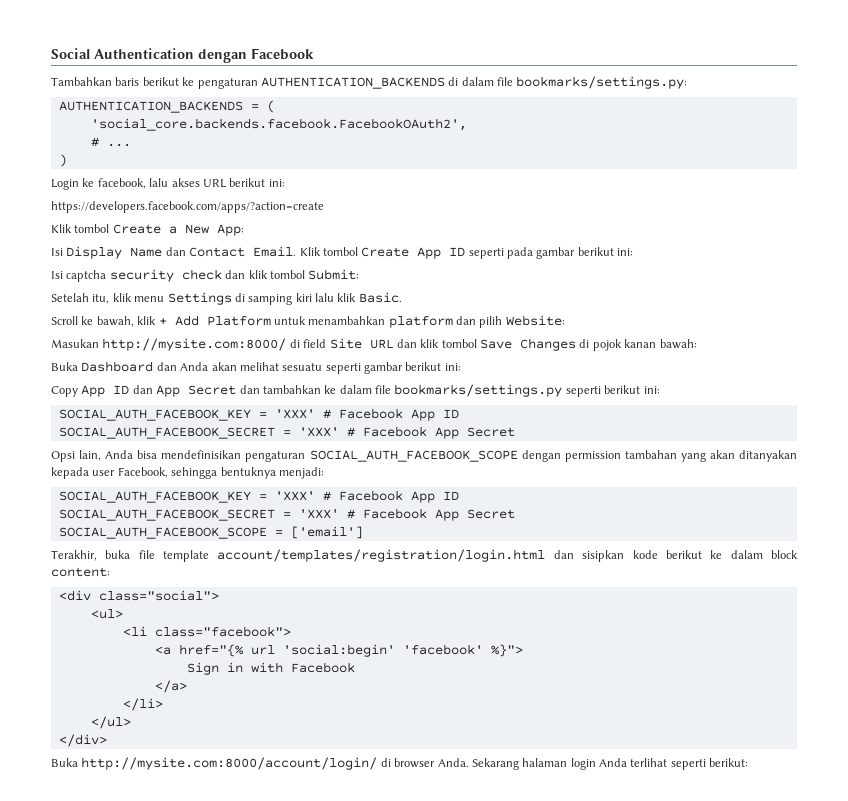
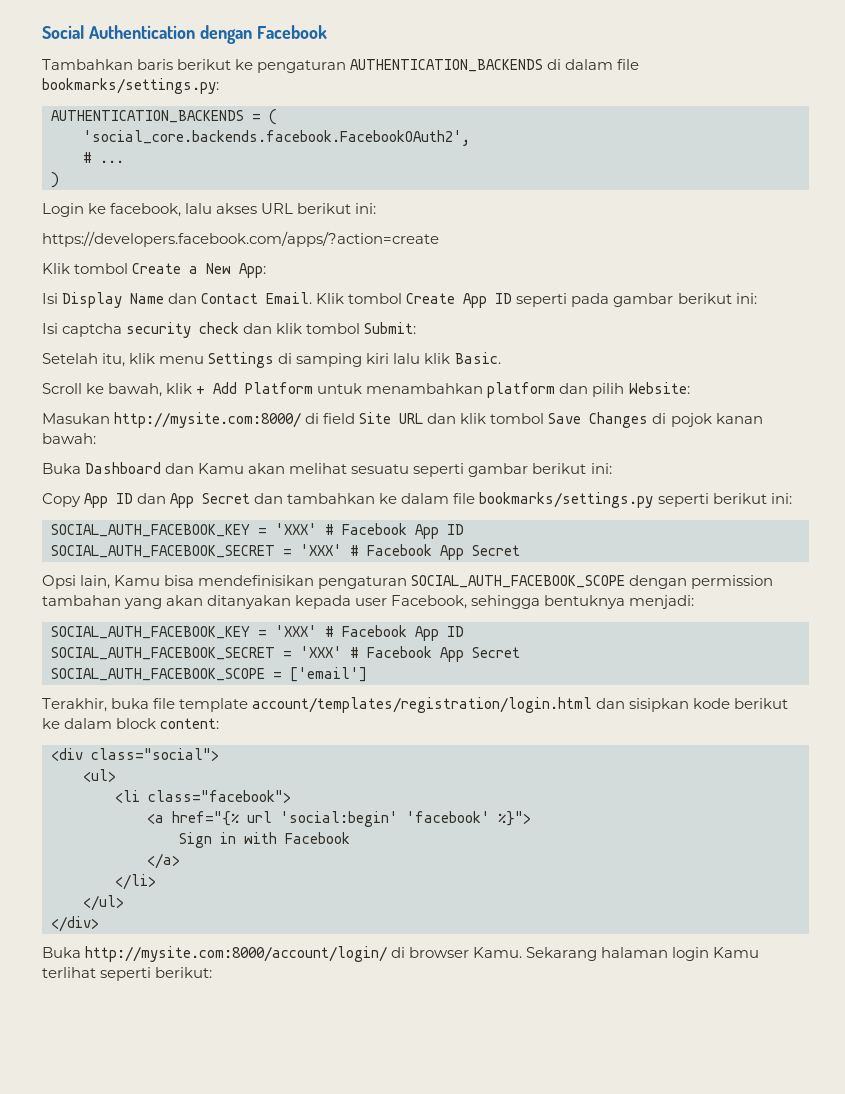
- Buka Dashboard dan Anda akan melihat sesuatu seperti gambar berikut ini:
+ Buka Dashboard dan Kamu akan melihat sesuatu seperti gambar berikut ini:
- Opsi lain, Anda bisa mendefinisikan pengaturan SOCIAL_AUTH_FACEBOOK_SCOPE dengan permission tambahan yang akan ditanyakan kepada user Facebook, sehingga bentuknya menjadi:
+ Opsi lain, Kamu bisa mendefinisikan pengaturan SOCIAL_AUTH_FACEBOOK_SCOPE dengan permission tambahan yang akan ditanyakan kepada user Facebook, sehingga bentuknya menjadi:
- Buka http://mysite.com:8000/account/login/ di browser Anda.
+ Buka http://mysite.com:8000/account/login/ di browser Kamu.
- Sekarang halaman login Anda terlihat seperti berikut:
+ Sekarang halaman login Kamu terlihat seperti berikut:

